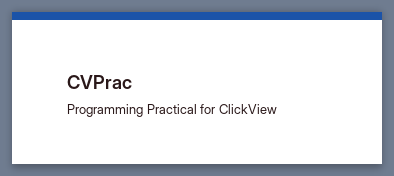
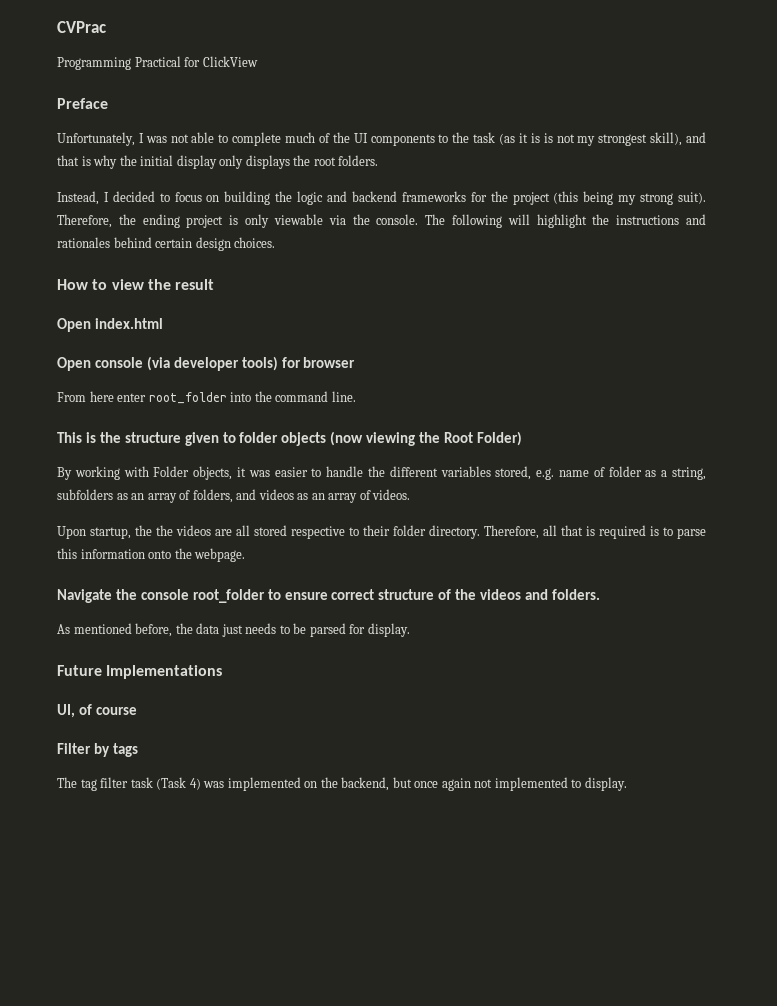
+ Preface
+ Unfortunately, I was not able to complete much of the UI components to the task (as it is is not my strongest skill), and that is why the initial display only displays the root folders.
+ Instead, I decided to focus on building the logic and backend frameworks for the project (this being my strong suit). Therefore, the ending project is only viewable via the console. The following will highlight the instructions and rationales behind certain design choices.
+ How to view the result
+ Open index.html
+ Open console (via developer tools) for browser
+ From here enter root_folder into the command line.
+ This is the structure given to folder objects (now viewing the Root Folder)
+ By working with Folder objects, it was easier to handle the different variables stored, e.g. name of folder as a string, subfolders as an array of folders, and videos as an array of videos.
+ Upon startup, the the videos are all stored respective to their folder directory. Therefore, all that is required is to parse this information onto the webpage.
+ Navigate the console root_folder to ensure correct structure of the videos and folders.
+ As mentioned before, the data just needs to be parsed for display.
+ Future Implementations
+ UI, of course
+ Filter by tags
+ The tag filter task (Task 4) was implemented on the backend, but once again not implemented to display.

